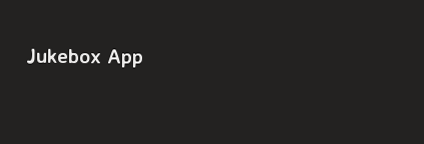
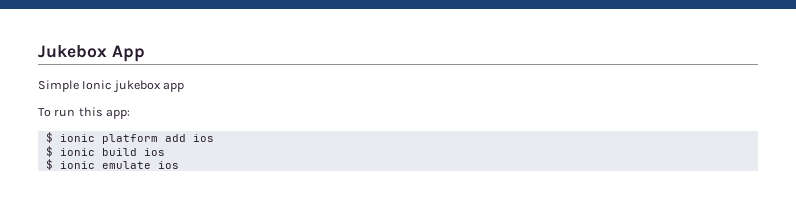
+ Simple Ionic jukebox app
+ To run this app:
+ $ ionic platform add ios
+ $ ionic build ios
+ $ ionic emulate ios

